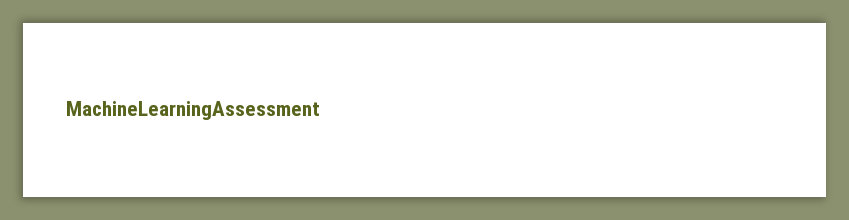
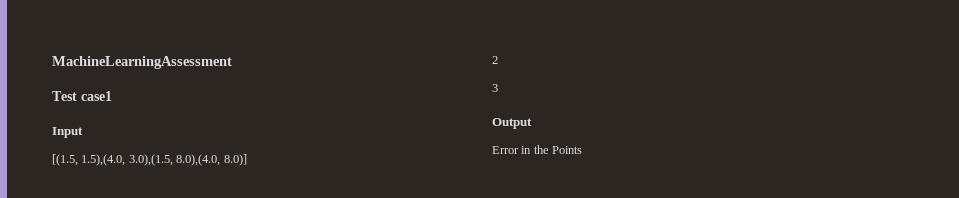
+ Test case1
+ Input
+ [(1.5, 1.5),(4.0, 3.0),(1.5, 8.0),(4.0, 8.0)]
+ 2
+ 3
+ Output
+ Error in the Points

